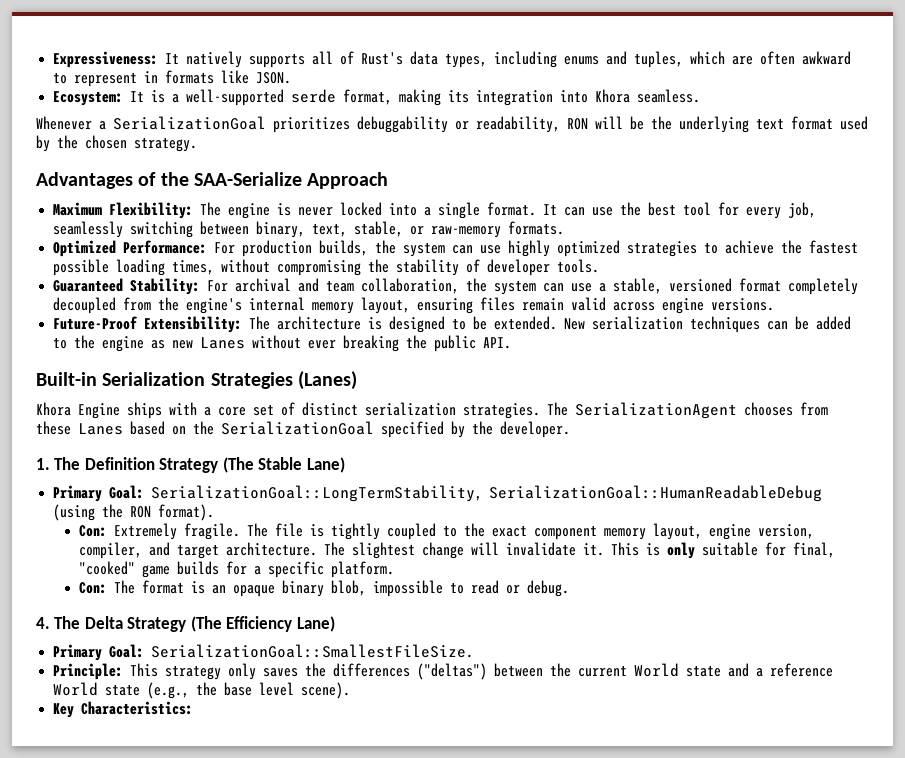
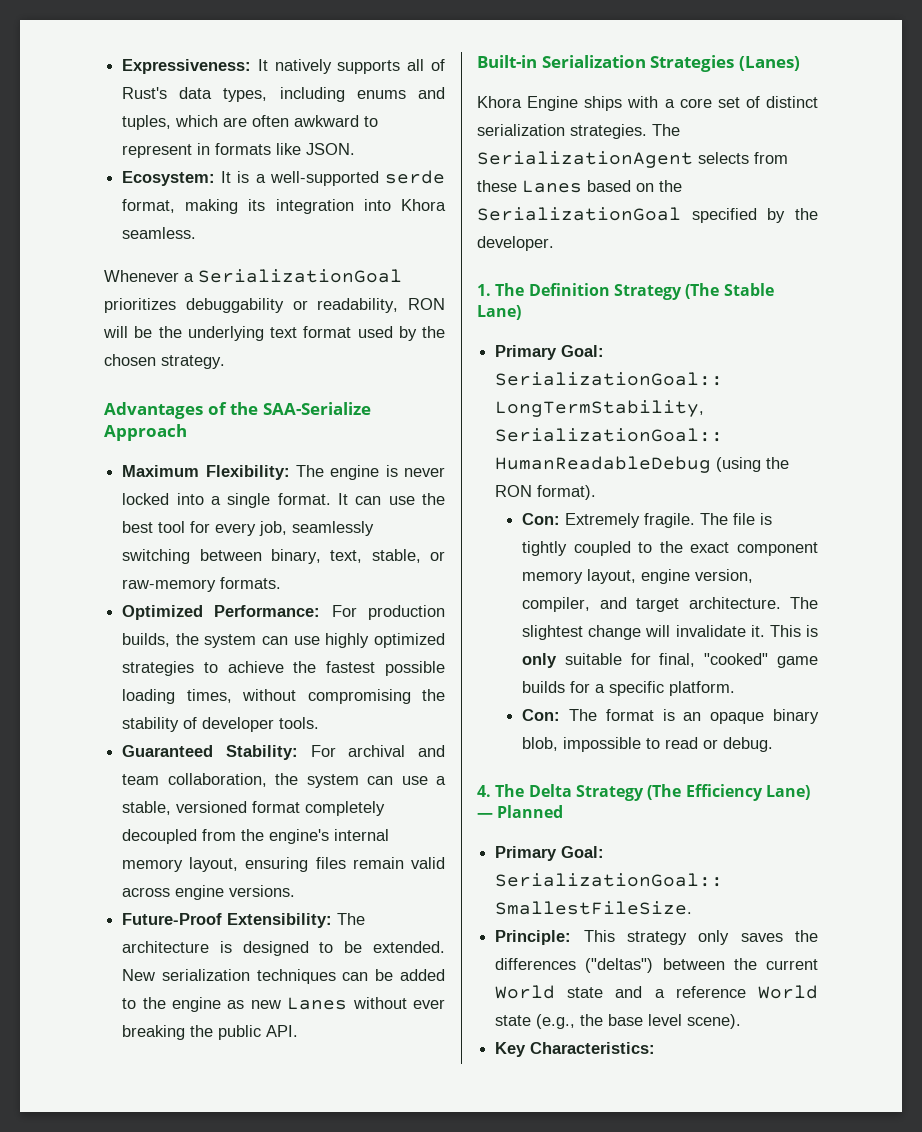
- The SerializationAgent chooses from these Lanes based on the SerializationGoal specified by the developer.
+ The SerializationAgent selects from these Lanes based on the SerializationGoal specified by the developer.
- 4. The Delta Strategy (The Efficiency Lane)
+ 4. The Delta Strategy (The Efficiency Lane) — Planned

